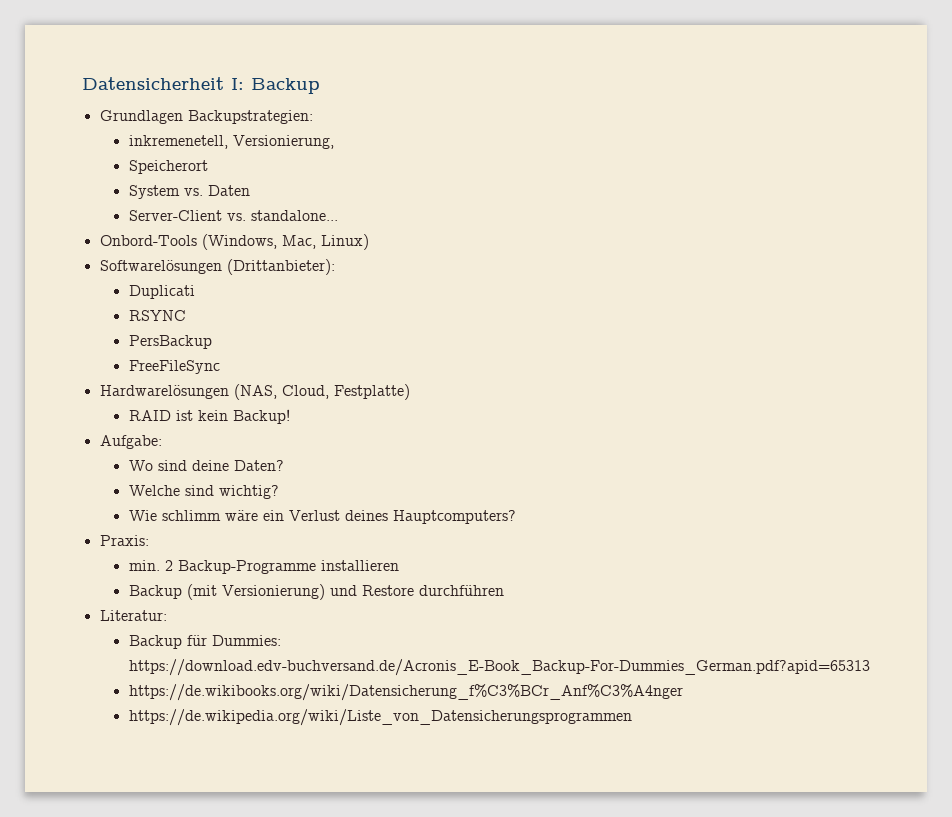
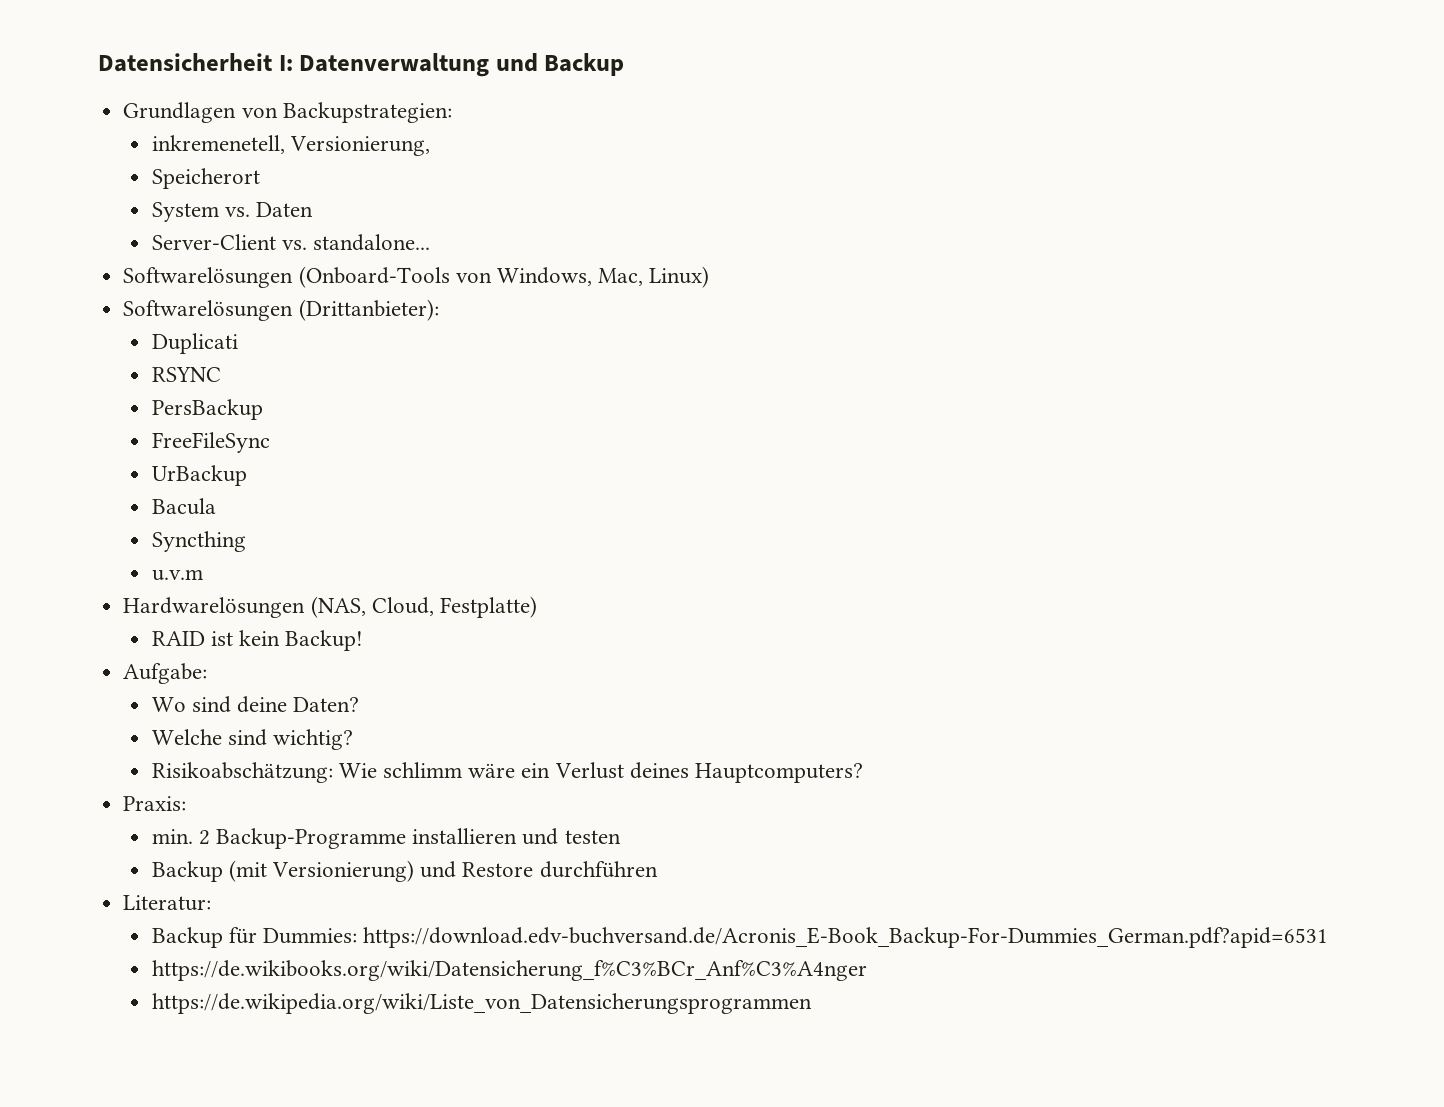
- Datensicherheit I: Backup
+ Datensicherheit I: Datenverwaltung und Backup
- Grundlagen Backupstrategien:
+ Grundlagen von Backupstrategien:
- Onbord-Tools (Windows, Mac, Linux)
+ Softwarelösungen (Onboard-Tools von Windows, Mac, Linux)
+ UrBackup
+ Bacula
+ Syncthing
+ u.v.m
- Wie schlimm wäre ein Verlust deines Hauptcomputers?
+ Risikoabschätzung: Wie schlimm wäre ein Verlust deines Hauptcomputers?
- min. 2 Backup-Programme installieren
+ min. 2 Backup-Programme installieren und testen
- Backup für Dummies: https://download.edv-buchversand.de/Acronis_E-Book_Backup-For-Dummies_German.pdf?apid=65313
+ Backup für Dummies: https://download.edv-buchversand.de/Acronis_E-Book_Backup-For-Dummies_German.pdf?apid=6531

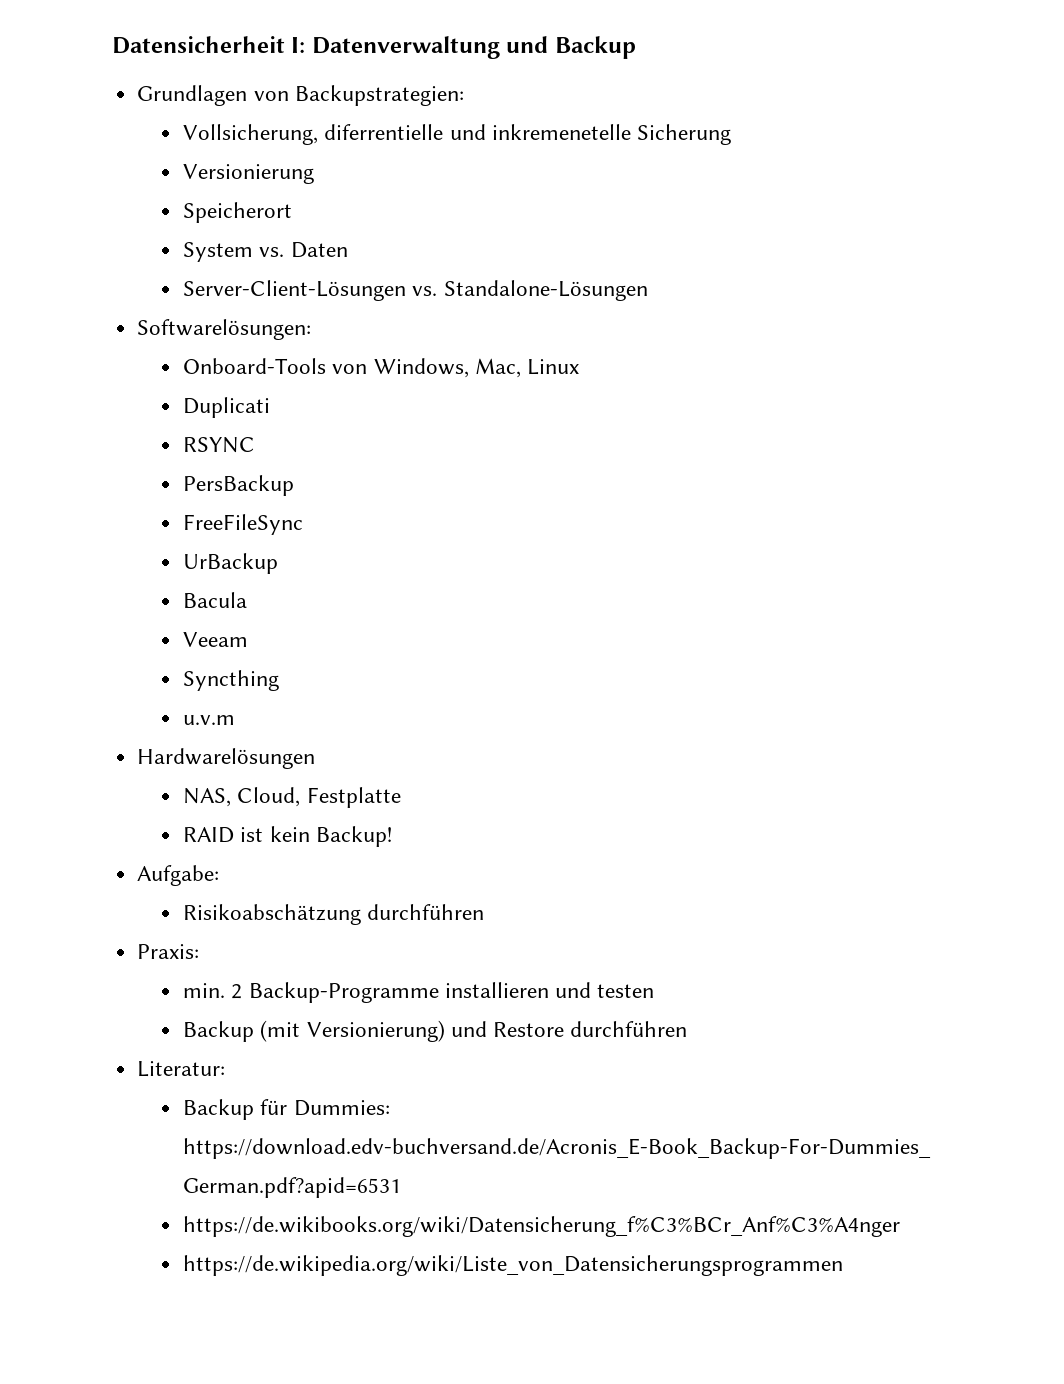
- inkremenetell, Versionierung,
+ Vollsicherung, diferrentielle und inkremenetelle Sicherung
+ Versionierung
  Speicherort
  System vs. Daten
- Server-Client vs. standalone...
- Softwarelösungen (Onboard-Tools von Windows, Mac, Linux)
- Softwarelösungen (Drittanbieter):
+ Server-Client-Lösungen vs. Standalone-Lösungen
+ Softwarelösungen:
+ Onboard-Tools von Windows, Mac, Linux
+ Veeam
- Hardwarelösungen (NAS, Cloud, Festplatte)
+ Hardwarelösungen
+ NAS, Cloud, Festplatte
- Wo sind deine Daten?
- Welche sind wichtig?
- Risikoabschätzung: Wie schlimm wäre ein Verlust deines Hauptcomputers?
+ Risikoabschätzung durchführen

